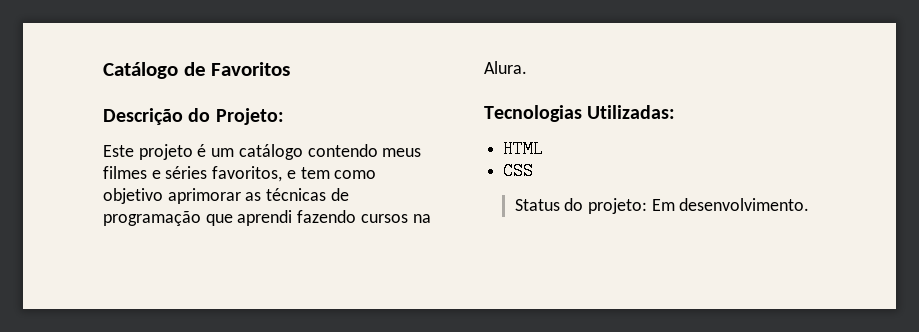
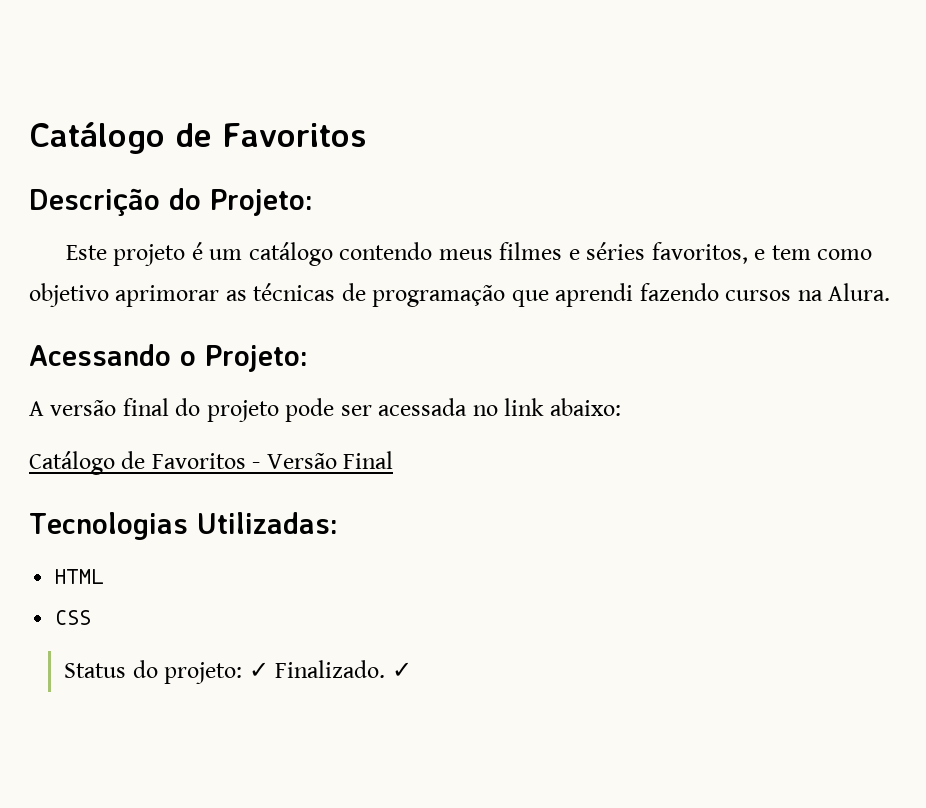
+ Acessando o Projeto:
+ A versão final do projeto pode ser acessada no link abaixo:
+ Catálogo de Favoritos - Versão Final
- Status do projeto: Em desenvolvimento.
+ Status do projeto: ✓ Finalizado. ✓

